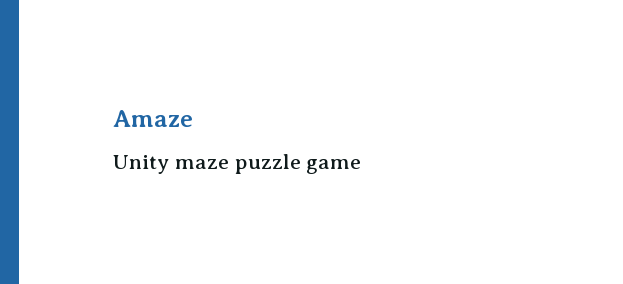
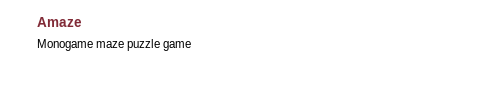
- Unity maze puzzle game
+ Monogame maze puzzle game

